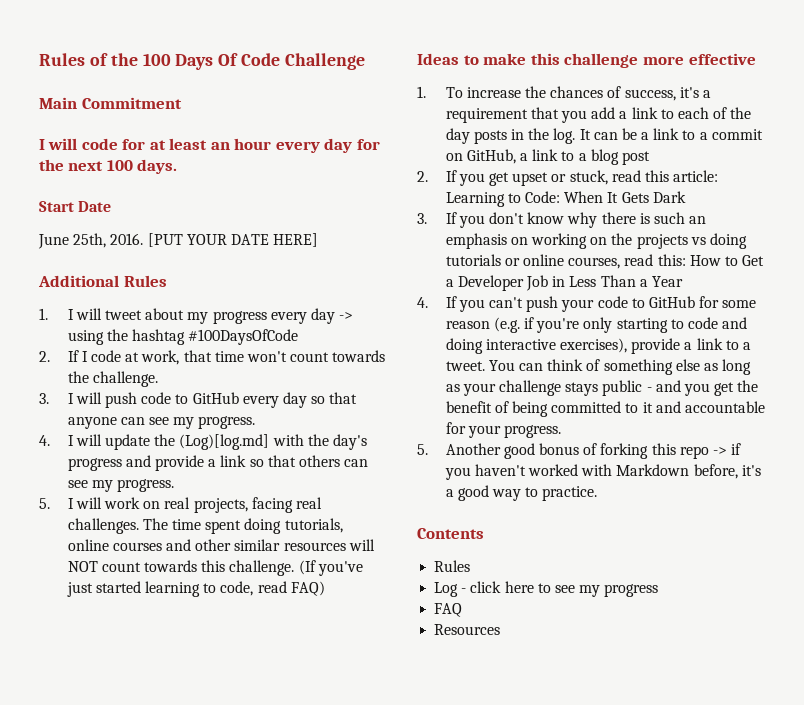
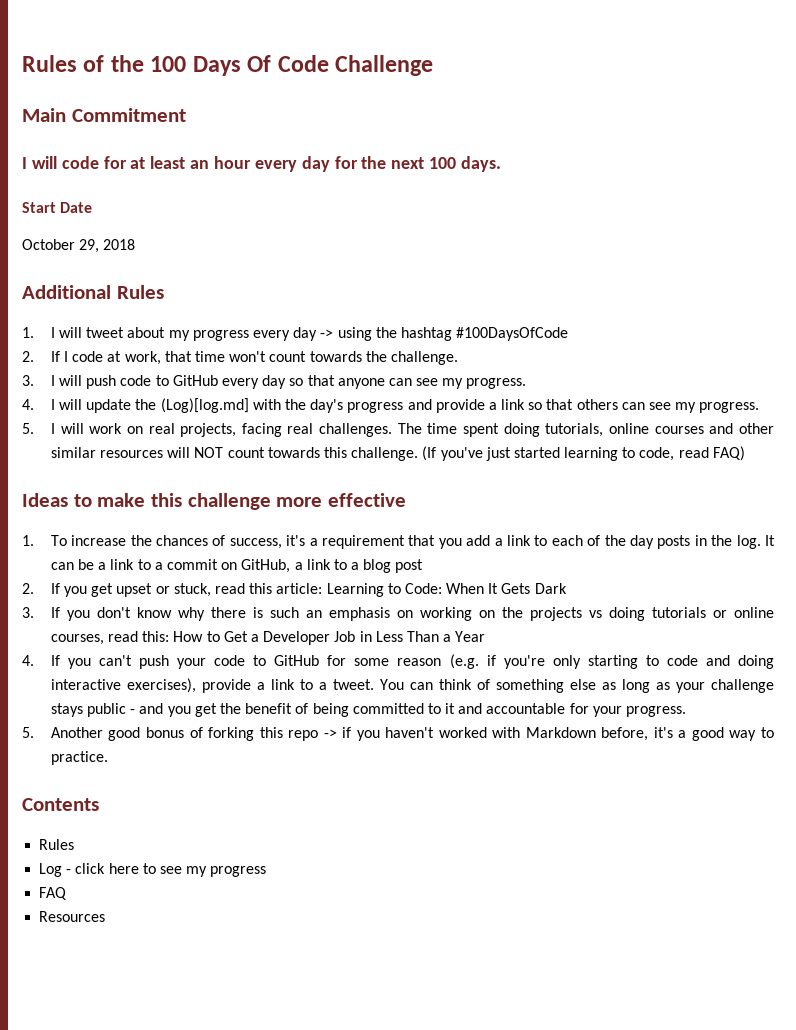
- June 25th, 2016. [PUT YOUR DATE HERE]
+ October 29, 2018

